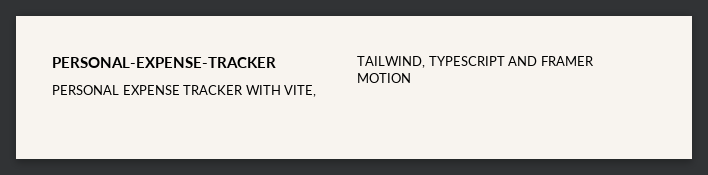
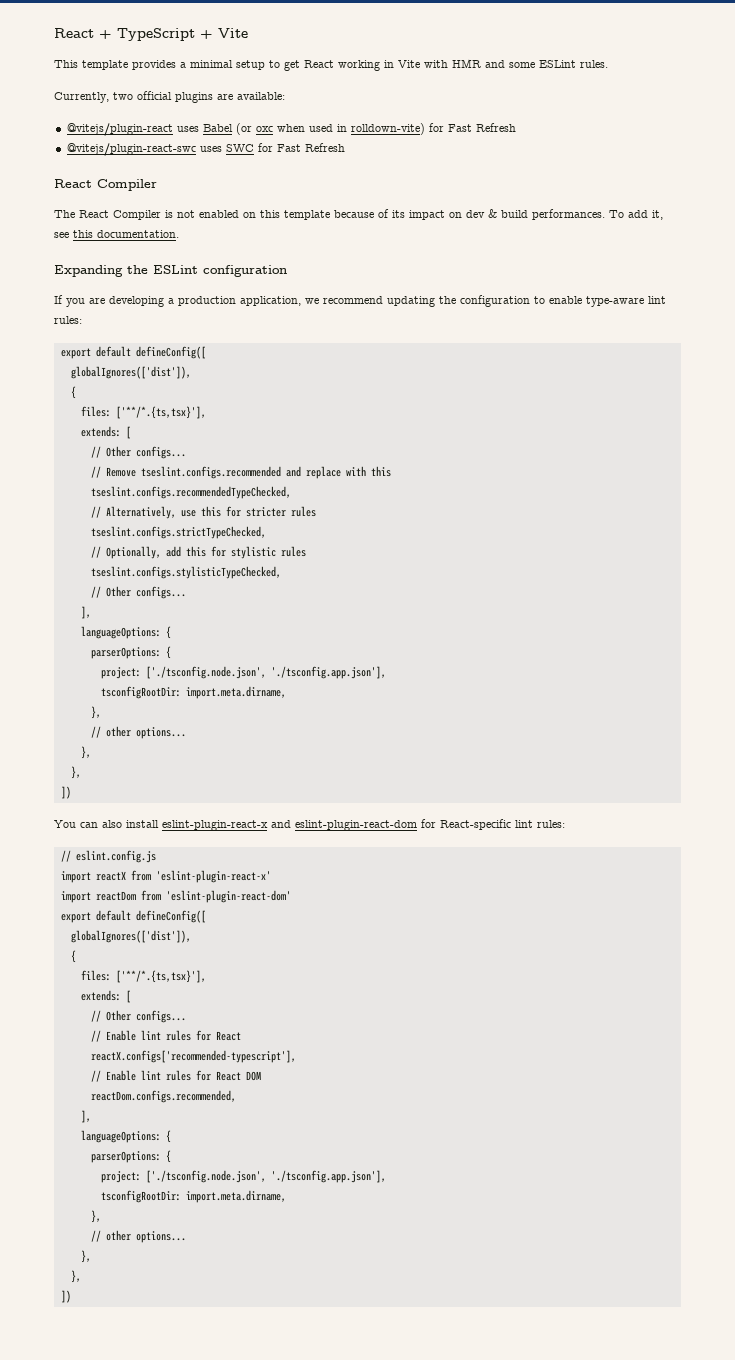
- PERSONAL-EXPENSE-TRACKER
- PERSONAL EXPENSE TRACKER WITH VITE, TAILWIND, TYPESCRIPT AND FRAMER MOTION
+ React + TypeScript + Vite
+ This template provides a minimal setup to get React working in Vite with HMR and some ESLint rules.
+ Currently, two official plugins are available:
+ @vitejs/plugin-react uses Babel (or oxc when used in rolldown-vite) for Fast Refresh
+ @vitejs/plugin-react-swc uses SWC for Fast Refresh
+ React Compiler
+ The React Compiler is not enabled on this template because of its impact on dev & build performances. To add it, see this documentation.
+ Expanding the ESLint configuration
+ If you are developing a production application, we recommend updating the configuration to enable type-aware lint rules:
+ export default defineConfig([
+ globalIgnores(['dist']),
+ {
+ files: ['**/*.{ts,tsx}'],
+ extends: [
+ // Other configs...
+ // Remove tseslint.configs.recommended and replace with this
+ tseslint.configs.recommendedTypeChecked,
+ // Alternatively, use this for stricter rules
+ tseslint.configs.strictTypeChecked,
+ // Optionally, add this for stylistic rules
+ tseslint.configs.stylisticTypeChecked,
+ // Other configs...
+ ],
+ languageOptions: {
+ parserOptions: {
+ project: ['./tsconfig.node.json', './tsconfig.app.json'],
+ tsconfigRootDir: import.meta.dirname,
+ },
+ // other options...
+ },
+ },
+ ])
+ You can also install eslint-plugin-react-x and eslint-plugin-react-dom for React-specific lint rules:
+ // eslint.config.js
+ import reactX from 'eslint-plugin-react-x'
+ import reactDom from 'eslint-plugin-react-dom'
+ export default defineConfig([
+ globalIgnores(['dist']),
+ {
+ files: ['**/*.{ts,tsx}'],
+ extends: [
+ // Other configs...
+ // Enable lint rules for React
+ reactX.configs['recommended-typescript'],
+ // Enable lint rules for React DOM
+ reactDom.configs.recommended,
+ ],
+ languageOptions: {
+ parserOptions: {
+ project: ['./tsconfig.node.json', './tsconfig.app.json'],
+ tsconfigRootDir: import.meta.dirname,
+ },
+ // other options...
+ },
+ },
+ ])

